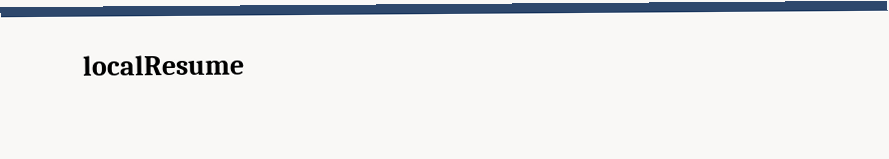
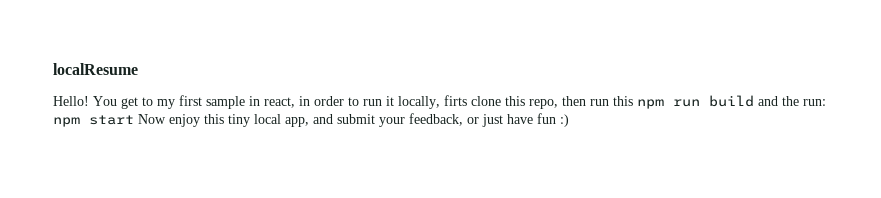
+ Hello! You get to my first sample in react, in order to run it locally, firts clone this repo, then run this npm run build and the run: npm start Now enjoy this tiny local app, and submit your feedback, or just have fun :)

